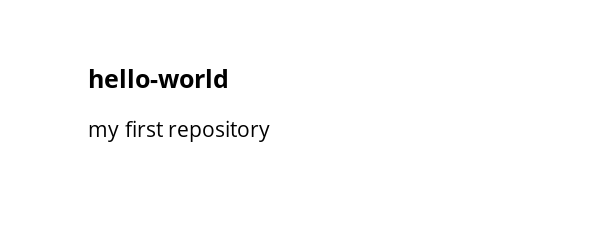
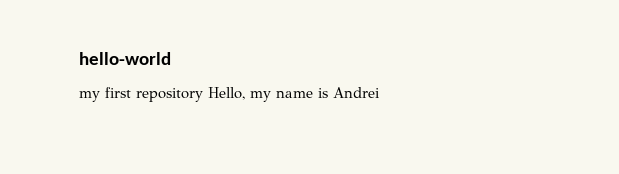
- my first repository
+ my first repository Hello, my name is Andrei

